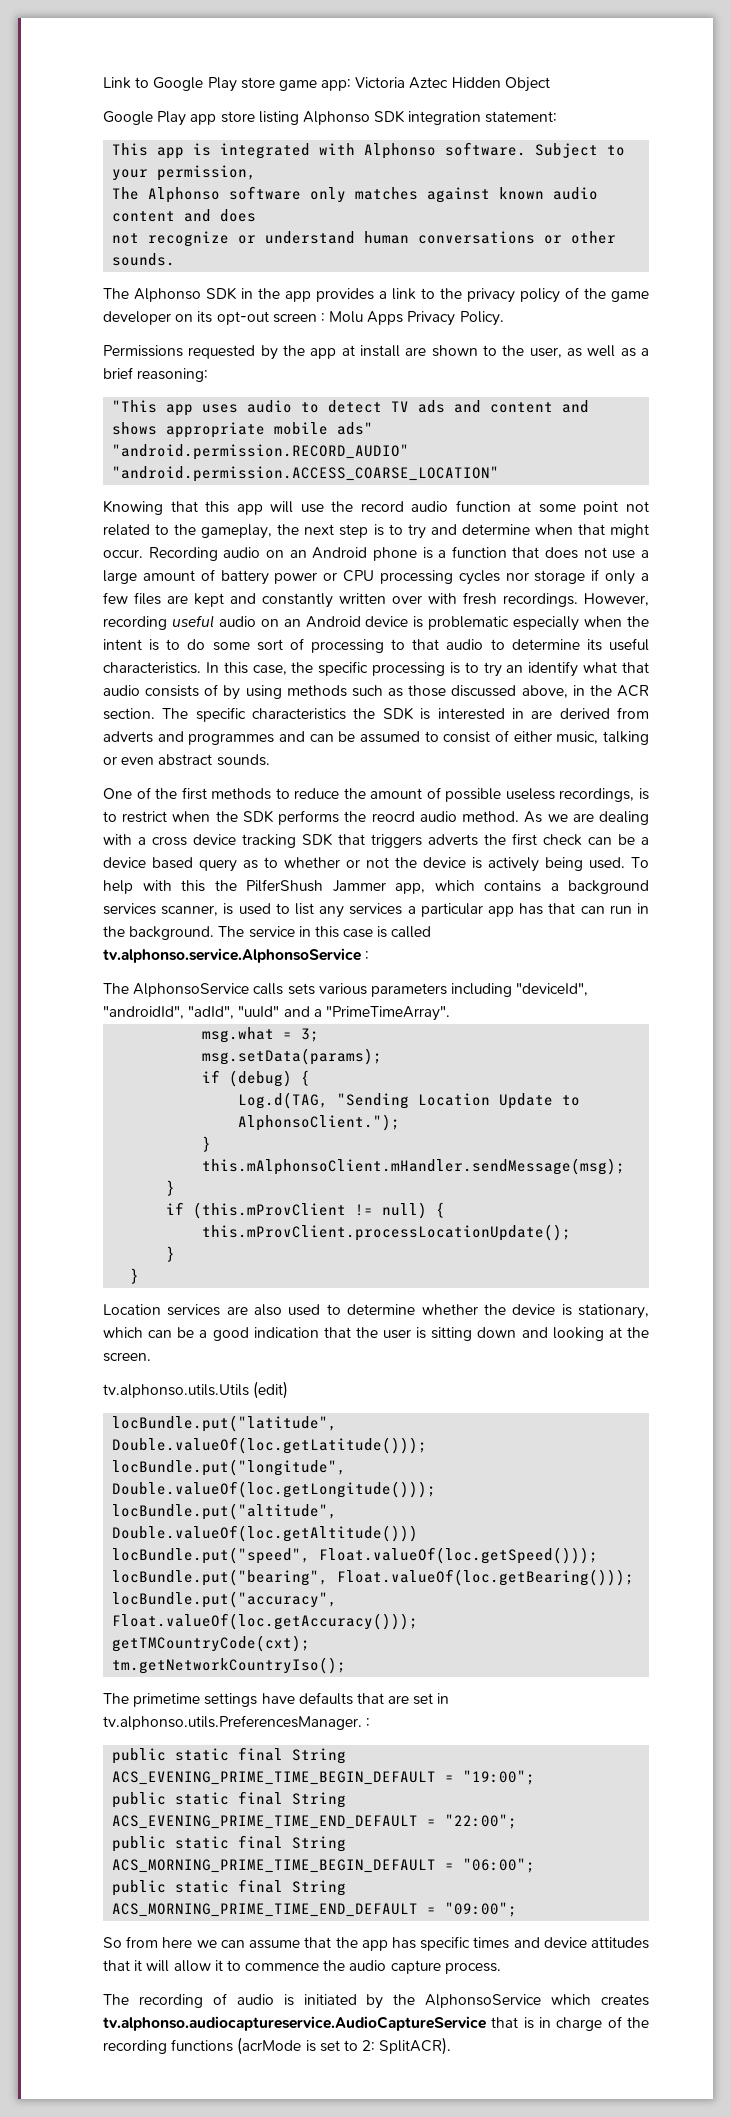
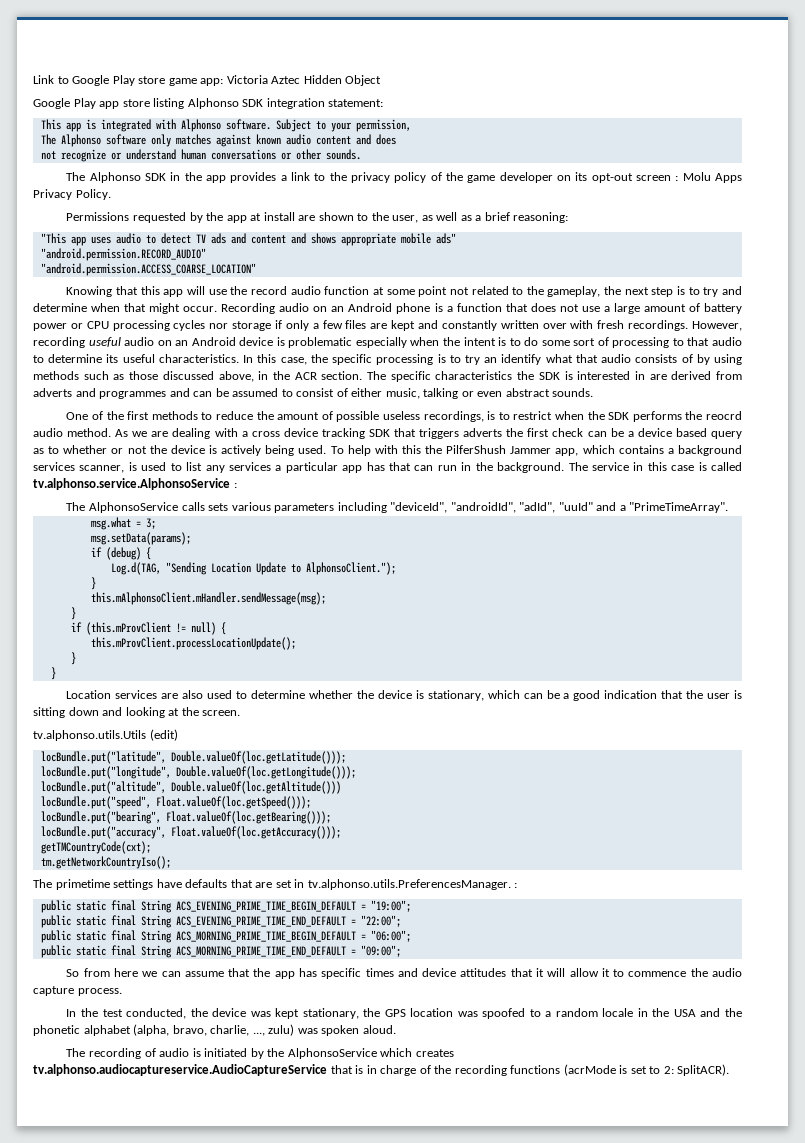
+ In the test conducted, the device was kept stationary, the GPS location was spoofed to a random locale in the USA and the phonetic alphabet (alpha, bravo, charlie, ..., zulu) was spoken aloud.

